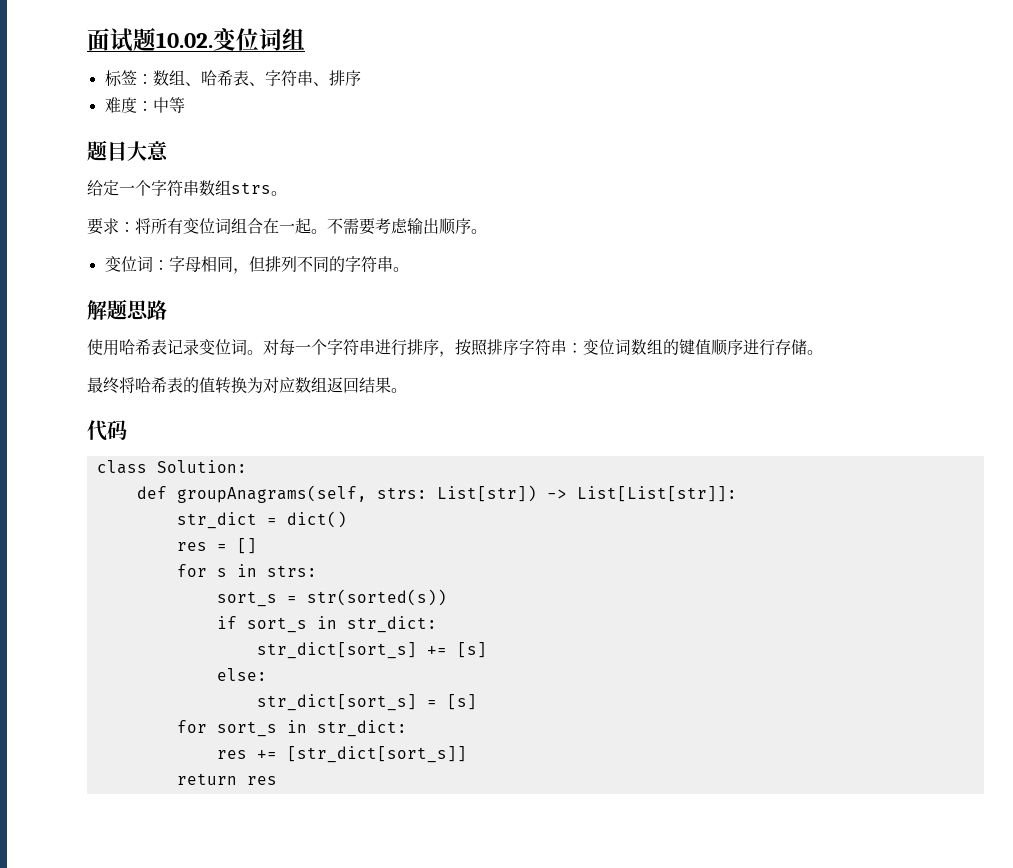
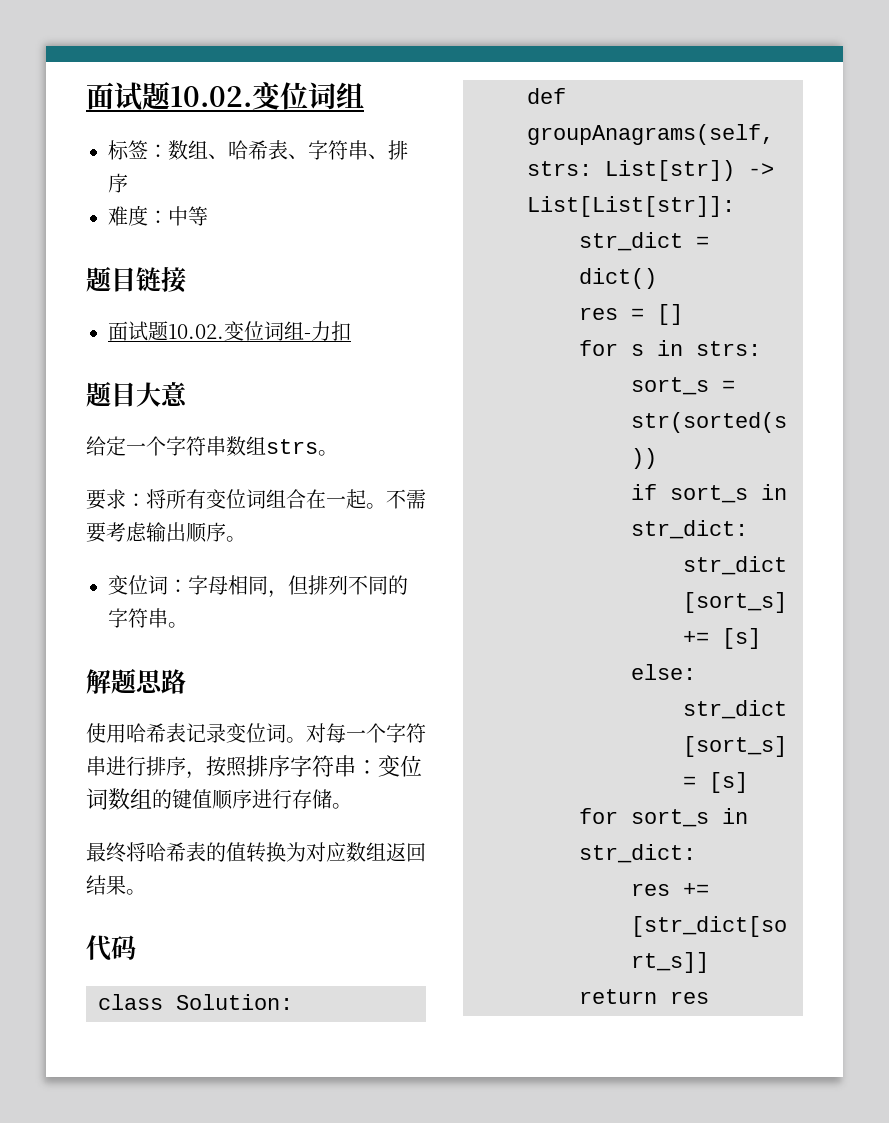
+ 题目链接
+ 面试题10.02.变位词组-力扣

